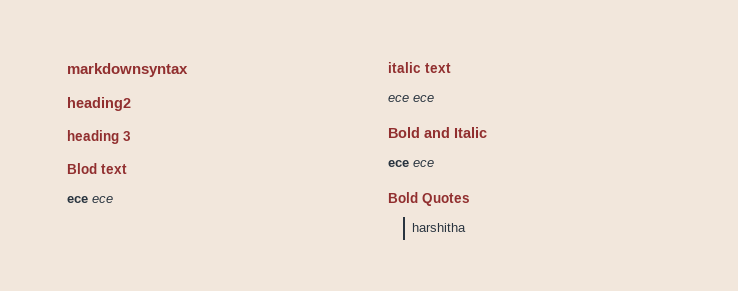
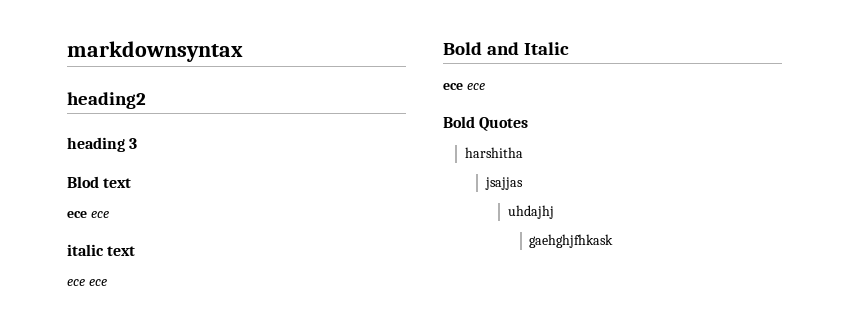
+ jsajjas
+ uhdajhj
+ gaehghjfhkask

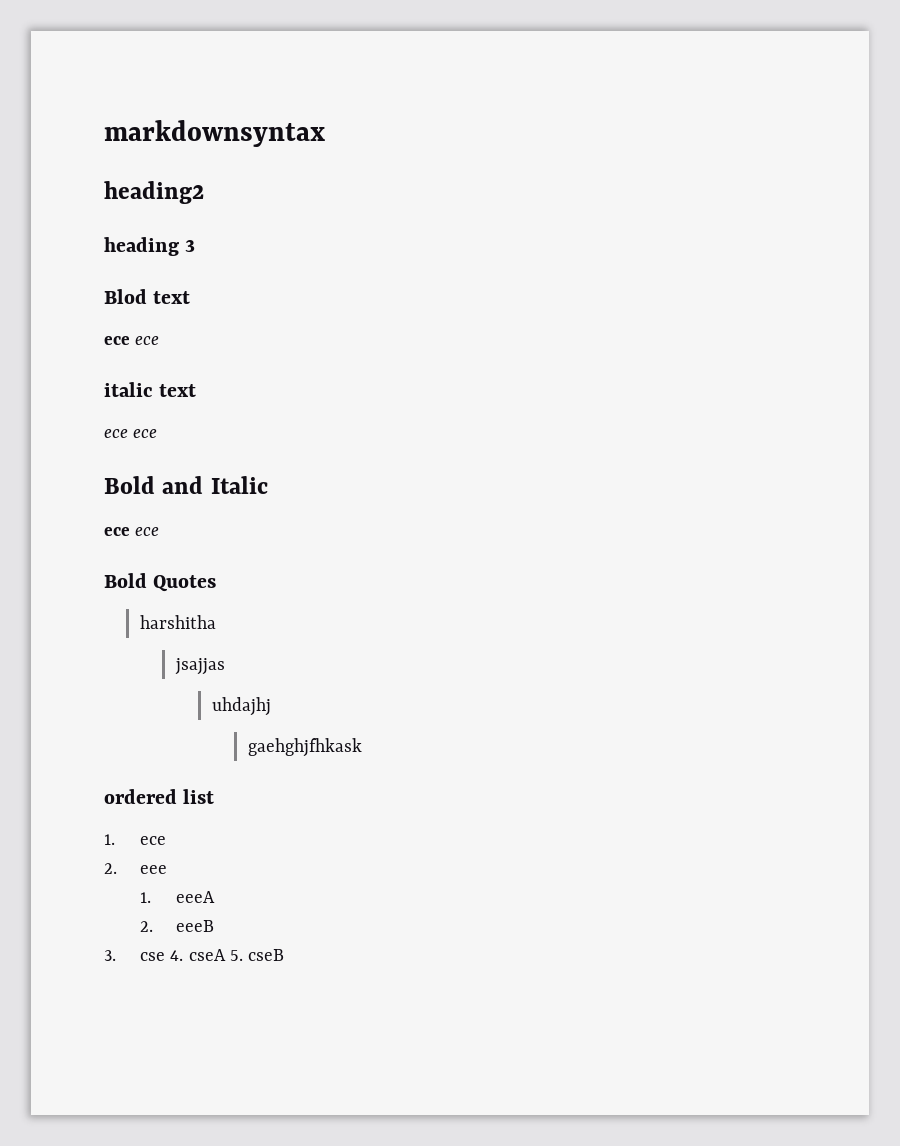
+ ordered list
+ 1. ece
+ 2. eee
+ 1. eeeA
+ 2. eeeB
+ 3. cse 4. cseA 5. cseB

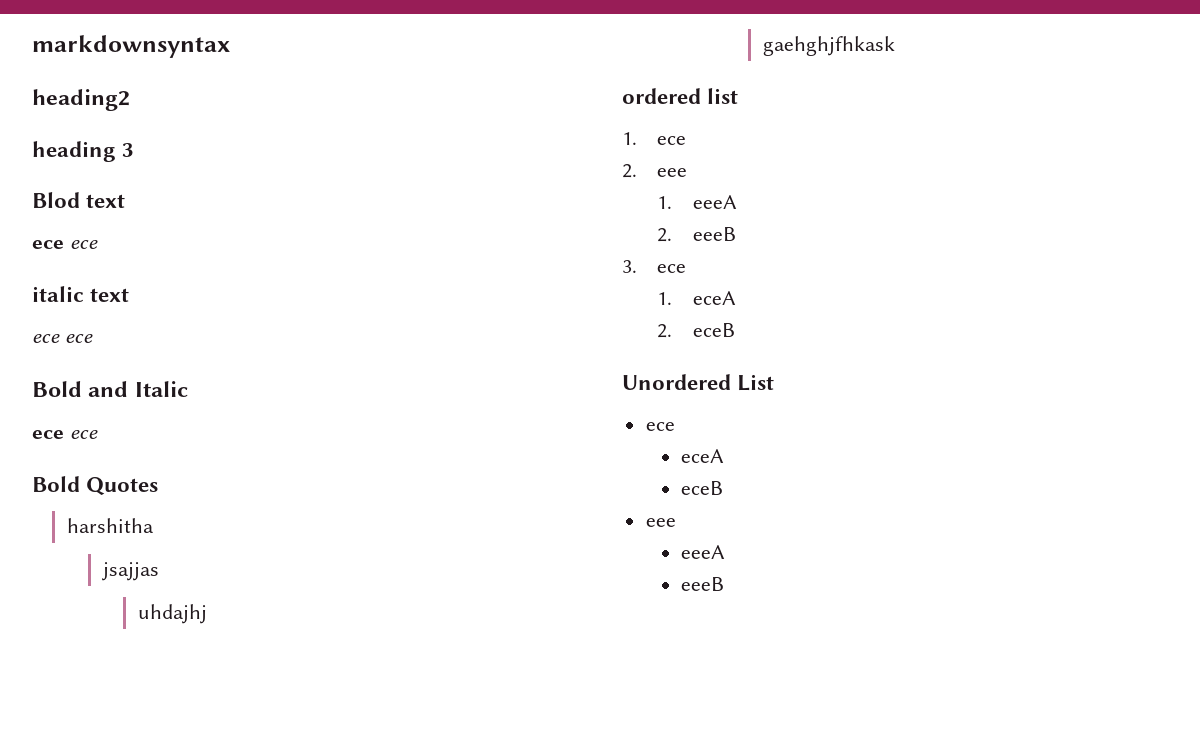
- 3. cse 4. cseA 5. cseB
+ 3. ece
+ 1. eceA
+ 2. eceB
+ Unordered List
+ ece
+ eceA
+ eceB
+ eee
+ eeeA
+ eeeB

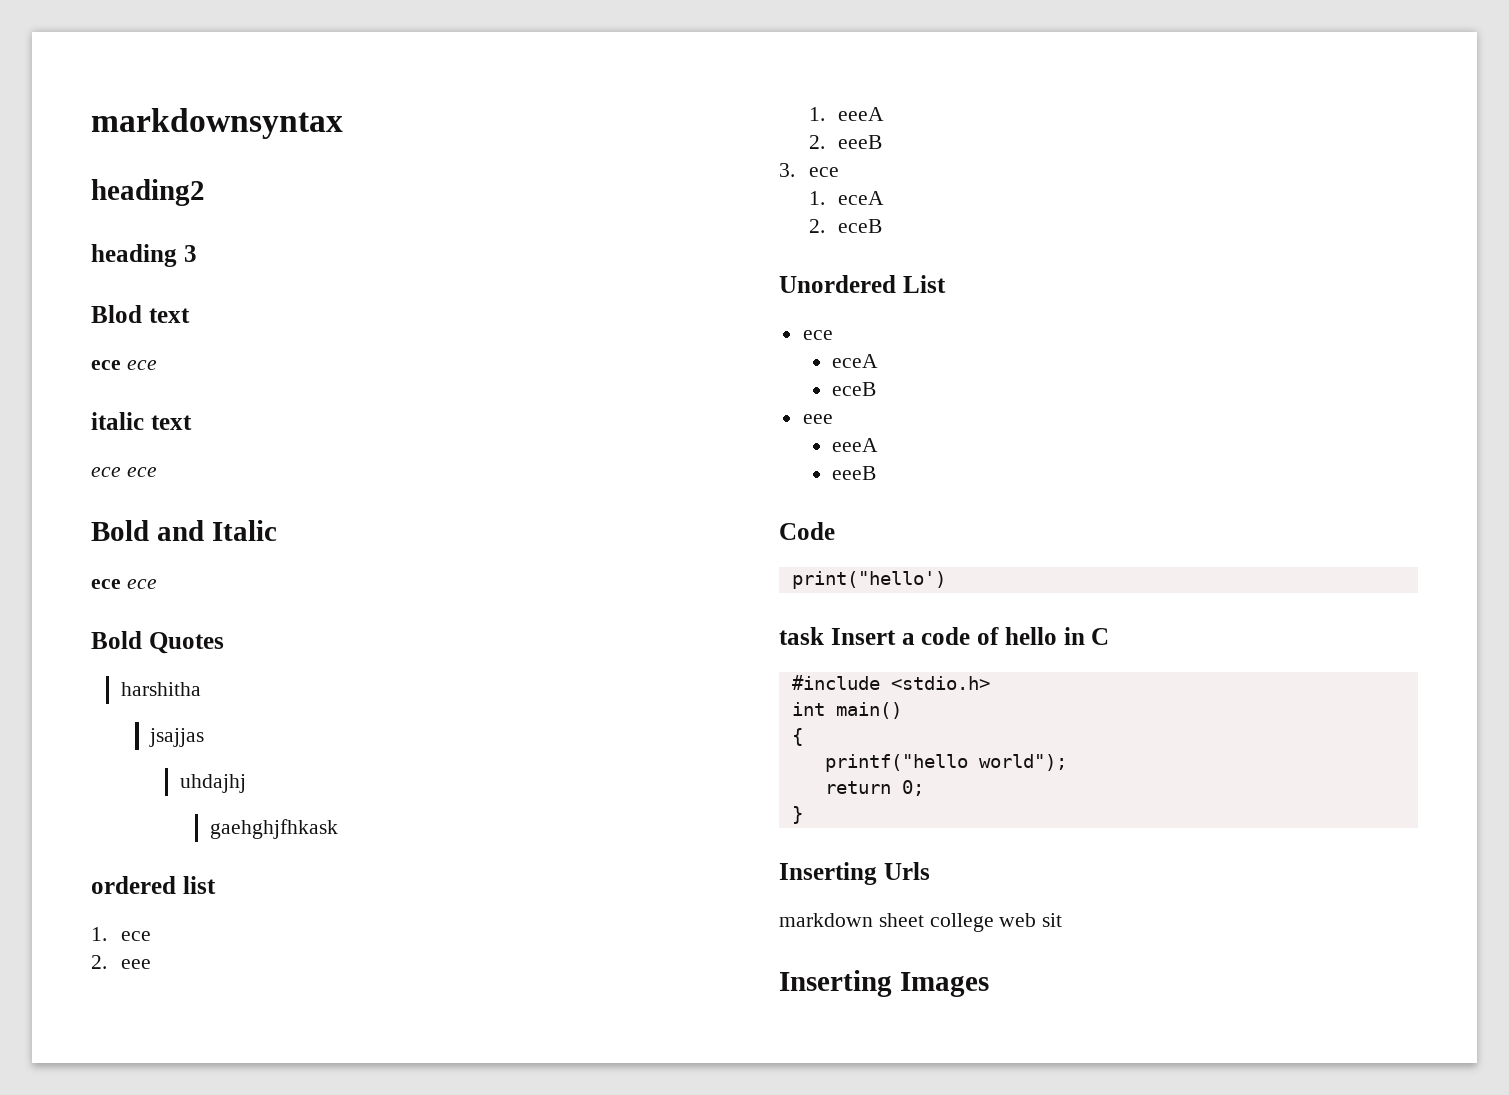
+ Code
+ print("hello')
+ task Insert a code of hello in C
+ #include <stdio.h>
+ int main()
+ {
+ printf("hello world");
+ return 0;
+ }
+ Inserting Urls
+ markdown sheet college web sit
+ Inserting Images

